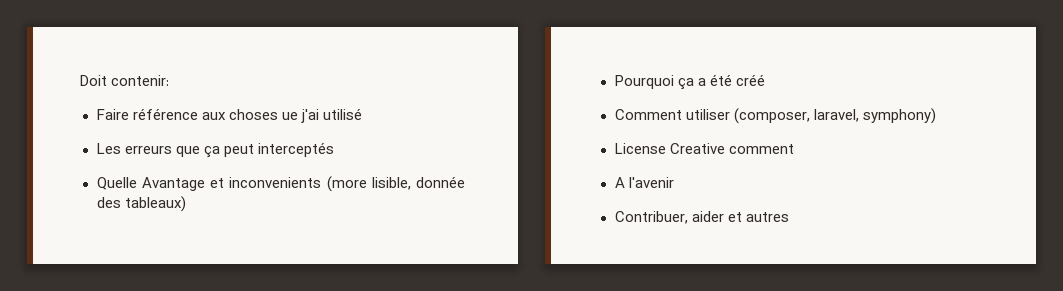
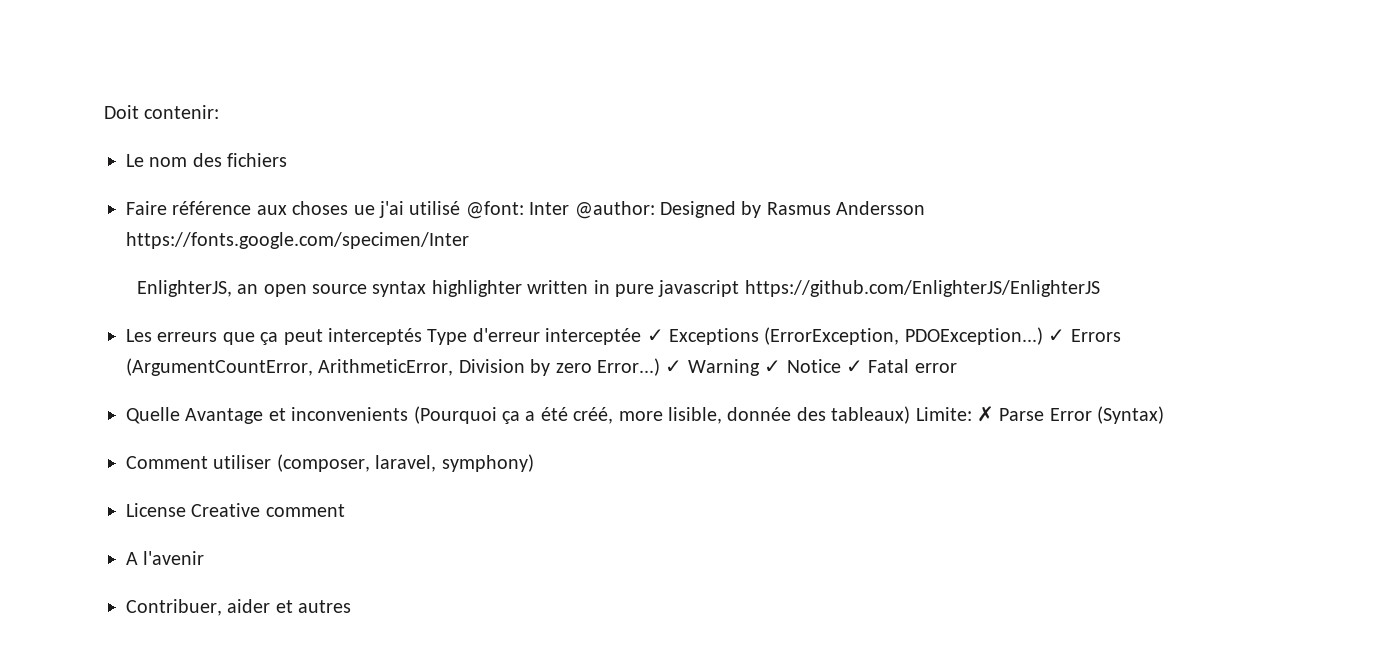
+ Le nom des fichiers
- Faire référence aux choses ue j'ai utilisé
+ Faire référence aux choses ue j'ai utilisé @font: Inter @author: Designed by Rasmus Andersson https://fonts.google.com/specimen/Inter
+ EnlighterJS, an open source syntax highlighter written in pure javascript https://github.com/EnlighterJS/EnlighterJS
- Les erreurs que ça peut interceptés
- Quelle Avantage et inconvenients (more lisible, donnée des tableaux)
- Pourquoi ça a été créé
+ Les erreurs que ça peut interceptés Type d'erreur interceptée ✓ Exceptions (ErrorException, PDOException...) ✓ Errors (ArgumentCountError, ArithmeticError, Division by zero Error...) ✓ Warning ✓ Notice ✓ Fatal error
+ Quelle Avantage et inconvenients (Pourquoi ça a été créé, more lisible, donnée des tableaux) Limite: ✗ Parse Error (Syntax)

